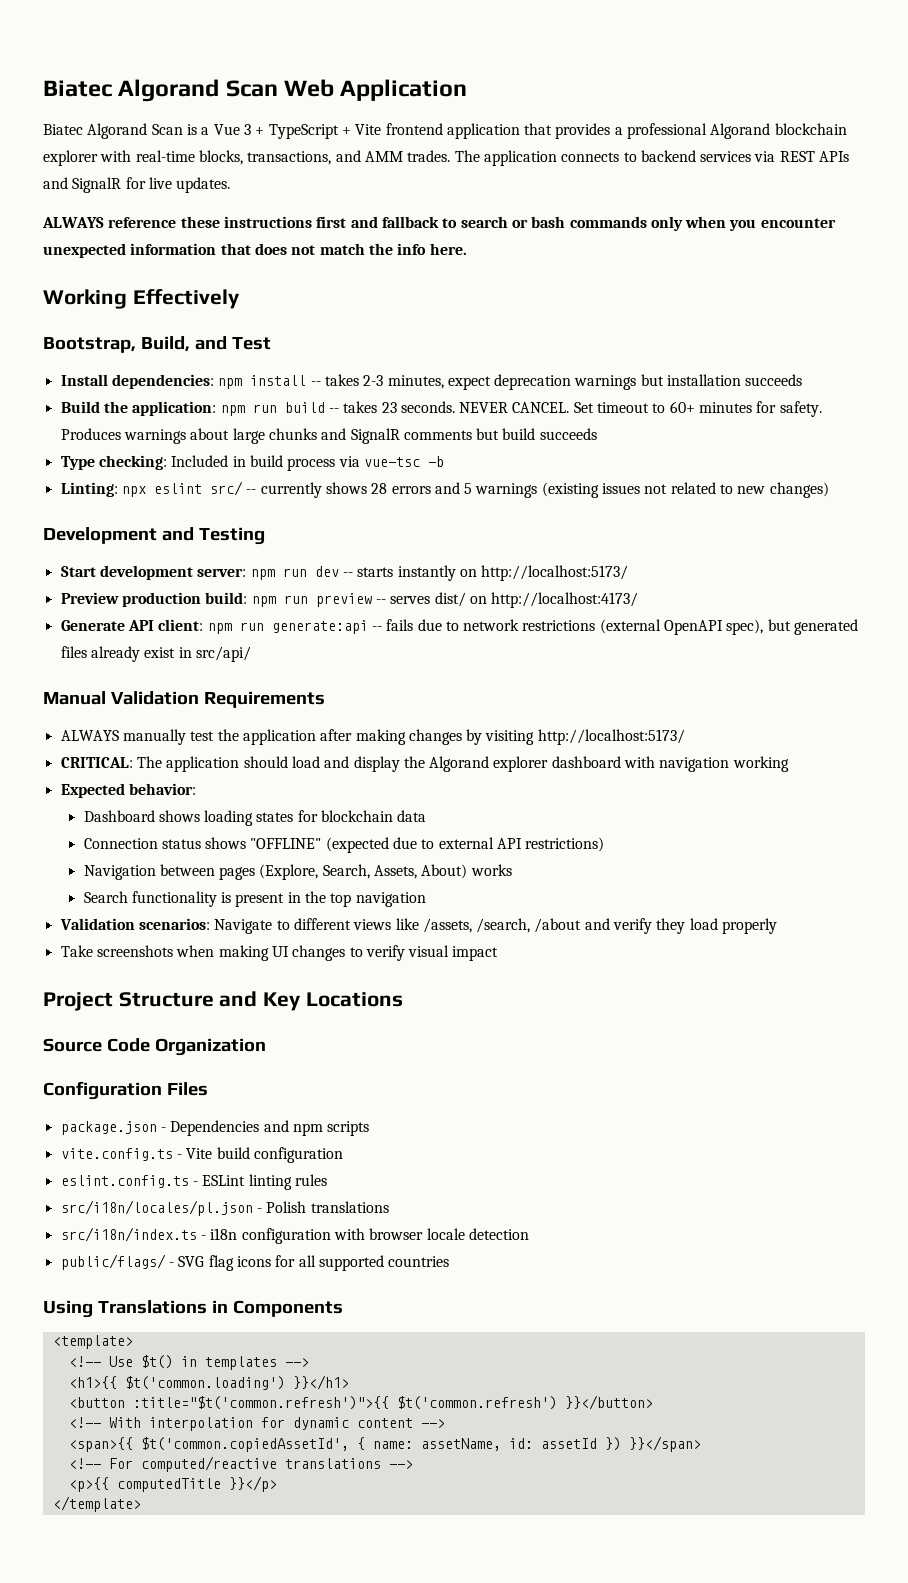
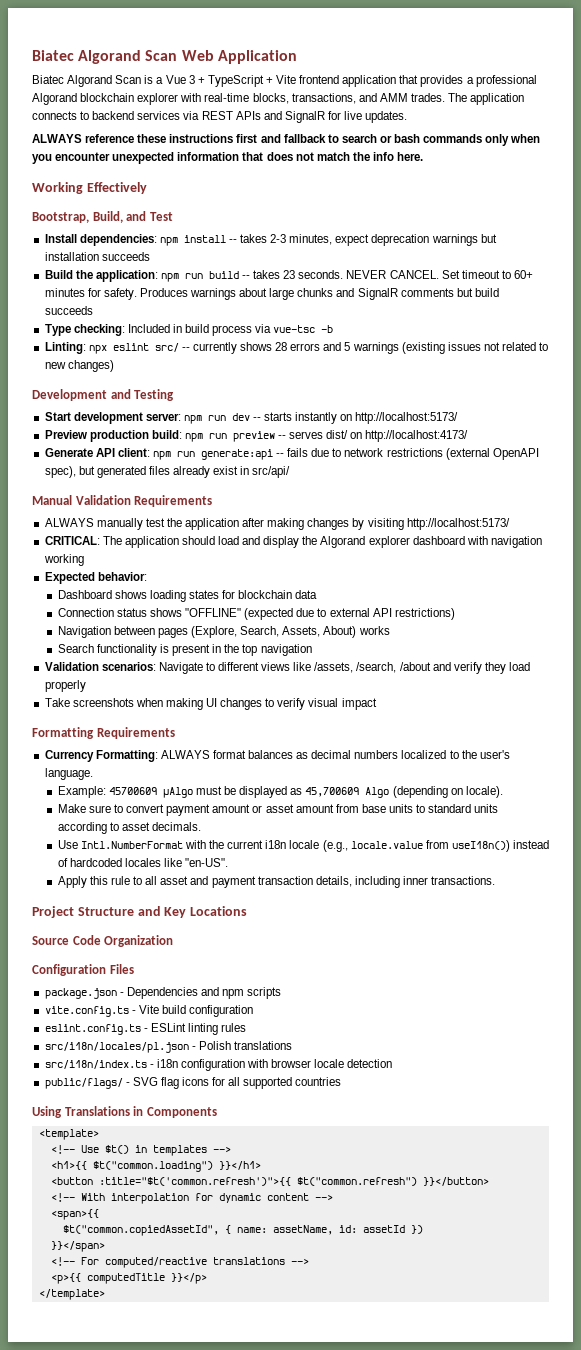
+ Formatting Requirements
+ Currency Formatting: ALWAYS format balances as decimal numbers localized to the user's language.
+ Example: 45700609 µAlgo must be displayed as 45,700609 Algo (depending on locale).
+ Make sure to convert payment amount or asset amount from base units to standard units according to asset decimals.
+ Use Intl.NumberFormat with the current i18n locale (e.g., locale.value from useI18n()) instead of hardcoded locales like "en-US".
+ Apply this rule to all asset and payment transaction details, including inner transactions.
- <h1>{{ $t('common.loading') }}</h1>
+ <h1>{{ $t("common.loading") }}</h1>
- <button :title="$t('common.refresh')">{{ $t('common.refresh') }}</button>
+ <button :title="$t('common.refresh')">{{ $t("common.refresh") }}</button>
- <span>{{ $t('common.copiedAssetId', { name: assetName, id: assetId }) }}</span>
+ <span>{{
+ $t("common.copiedAssetId", { name: assetName, id: assetId })
+ }}</span>

